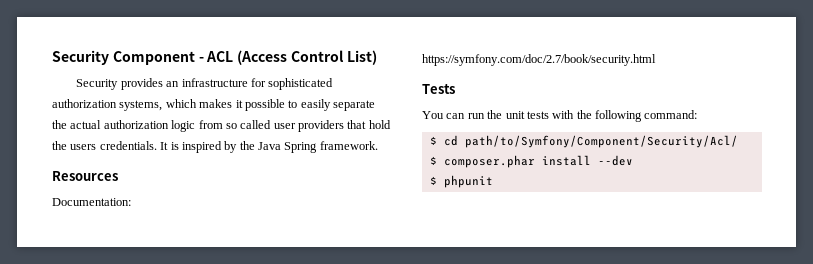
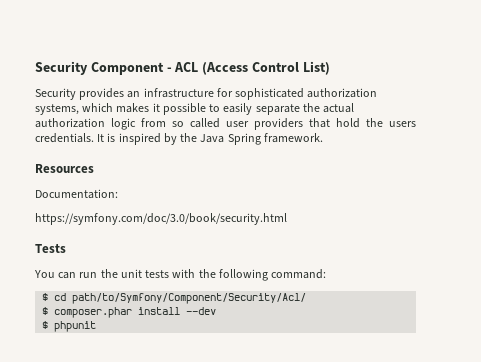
- https://symfony.com/doc/2.7/book/security.html
+ https://symfony.com/doc/3.0/book/security.html

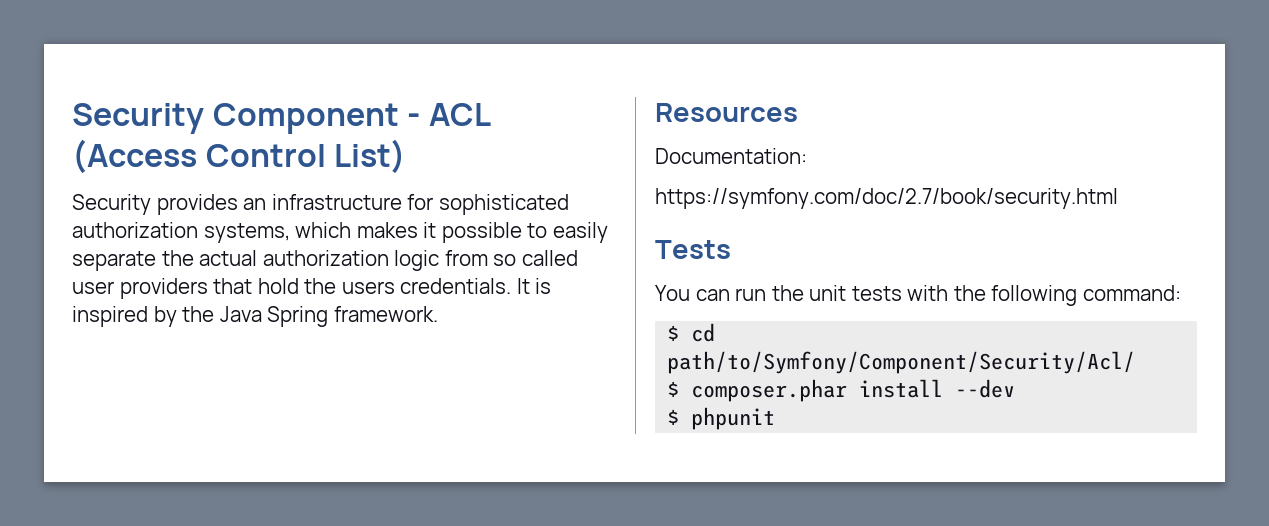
- https://symfony.com/doc/3.0/book/security.html
+ https://symfony.com/doc/2.7/book/security.html

